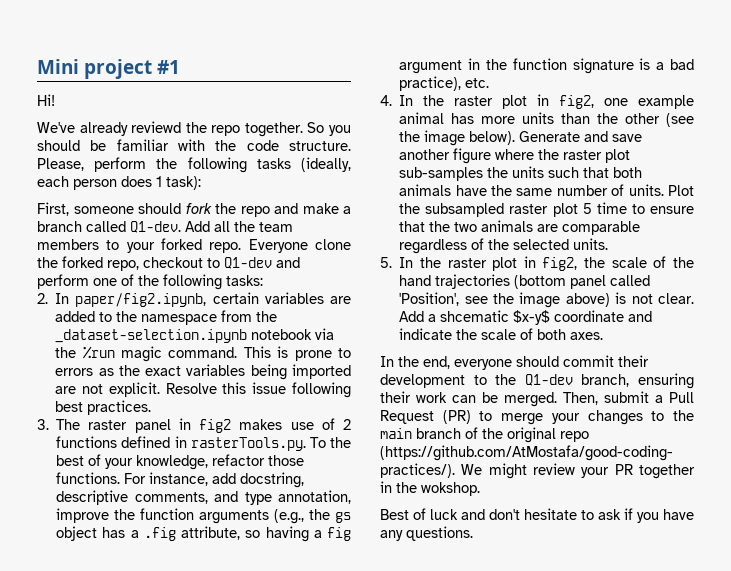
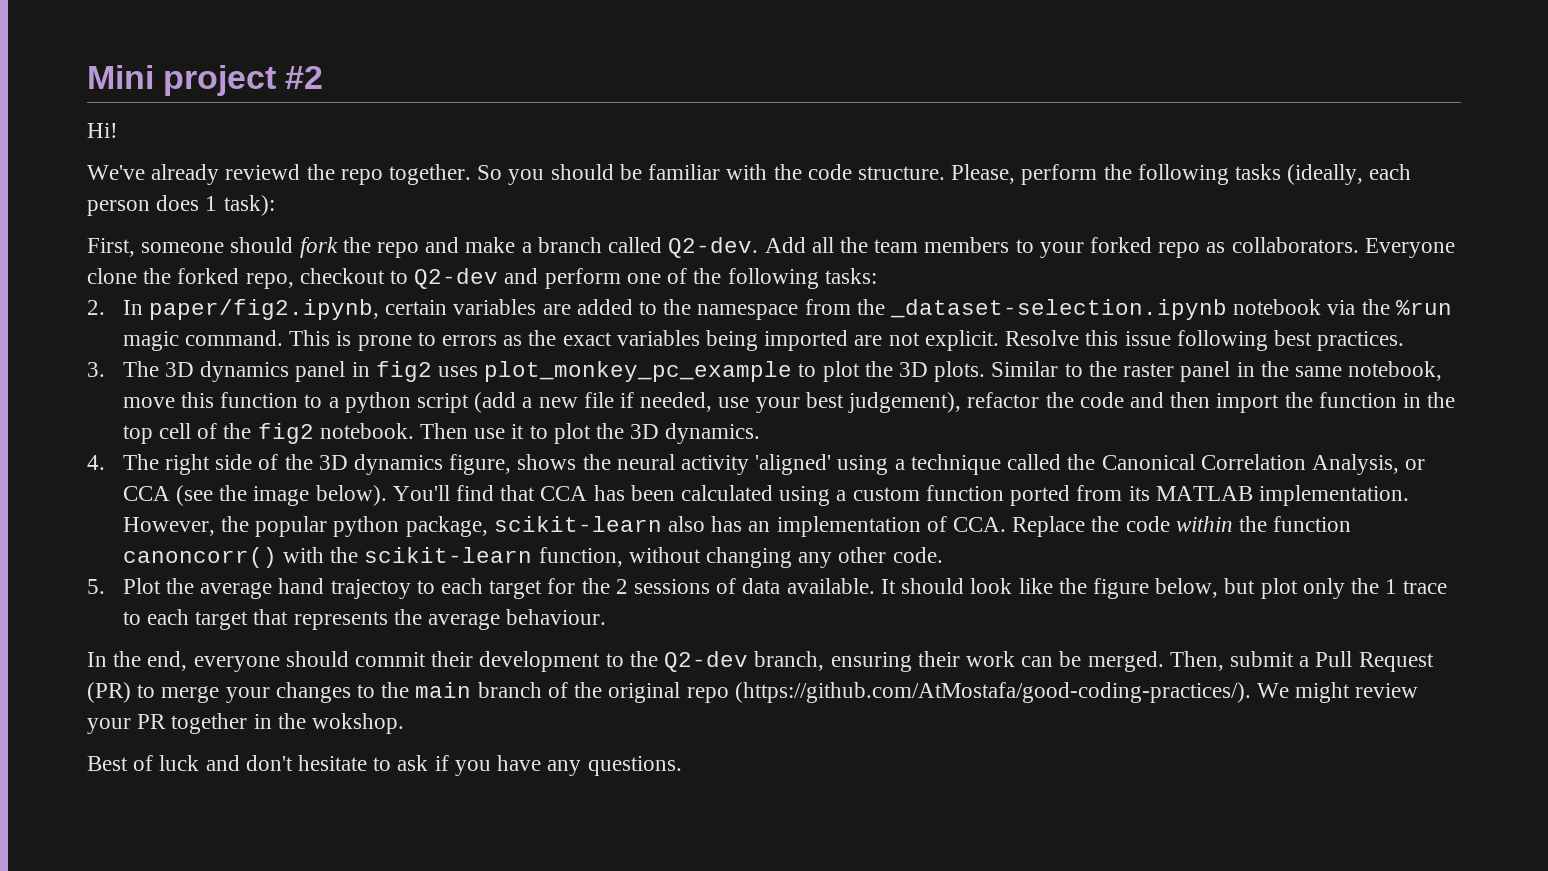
- Mini project #1
+ Mini project #2
- First, someone should fork the repo and make a branch called Q1-dev.
+ First, someone should fork the repo and make a branch called Q2-dev.
- Add all the team members to your forked repo.
+ Add all the team members to your forked repo as collaborators.
- Everyone clone the forked repo, checkout to Q1-dev and perform one of the following tasks:
+ Everyone clone the forked repo, checkout to Q2-dev and perform one of the following tasks:
- 3. The raster panel in fig2 makes use of 2 functions defined in rasterTools.py. To the best of your knowledge, refactor those functions. For instance, add docstring, descriptive comments, and type annotation, improve the function arguments (e.g., the gs object has a .fig attribute, so having a fig argument in the function signature is a bad practice), etc.
- 4. In the raster plot in fig2, one example animal has more units than the other (see the image below). Generate and save another figure where the raster plot sub-samples the units such that both animals have the same number of units. Plot the subsampled raster plot 5 time to ensure that the two animals are comparable regardless of the selected units.
- 5. In the raster plot in fig2, the scale of the hand trajectories (bottom panel called 'Position', see the image above) is not clear. Add a shcematic $x-y$ coordinate and indicate the scale of both axes.
+ 3. The 3D dynamics panel in fig2 uses plot_monkey_pc_example to plot the 3D plots. Similar to the raster panel in the same notebook, move this function to a python script (add a new file if needed, use your best judgement), refactor the code and then import the function in the top cell of the fig2 notebook. Then use it to plot the 3D dynamics.
+ 4. The right side of the 3D dynamics figure, shows the neural activity 'aligned' using a technique called the Canonical Correlation Analysis, or CCA (see the image below). You'll find that CCA has been calculated using a custom function ported from its MATLAB implementation. However, the popular python package, scikit-learn also has an implementation of CCA. Replace the code within the function canoncorr() with the scikit-learn function, without changing any other code.
+ 5. Plot the average hand trajectoy to each target for the 2 sessions of data available. It should look like the figure below, but plot only the 1 trace to each target that represents the average behaviour.
- In the end, everyone should commit their development to the Q1-dev branch, ensuring their work can be merged.
+ In the end, everyone should commit their development to the Q2-dev branch, ensuring their work can be merged.

